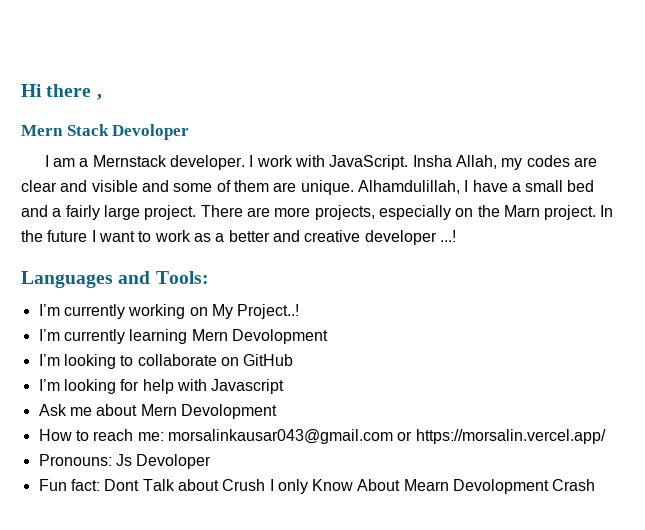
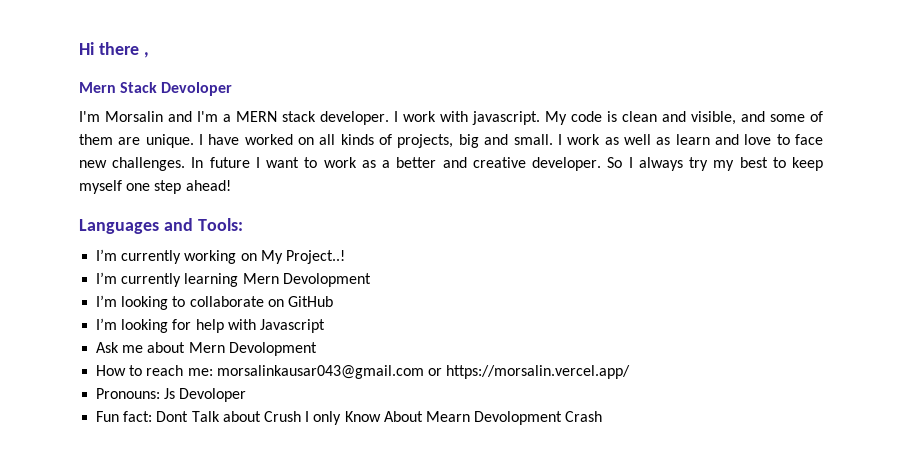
- I am a Mernstack developer. I work with JavaScript. Insha Allah, my codes are clear and visible and some of them are unique.
+ I'm Morsalin and I'm a MERN stack developer. I work with javascript. My code is clean and visible, and some of them are unique.
- Alhamdulillah, I have a small bed and a fairly large project. There are more projects, especially on the Marn project. In the future I want to work as a better and creative developer ...!
+ I have worked on all kinds of projects, big and small. I work as well as learn and love to face new challenges. In future I want to work as a better and creative developer. So I always try my best to keep myself one step ahead!

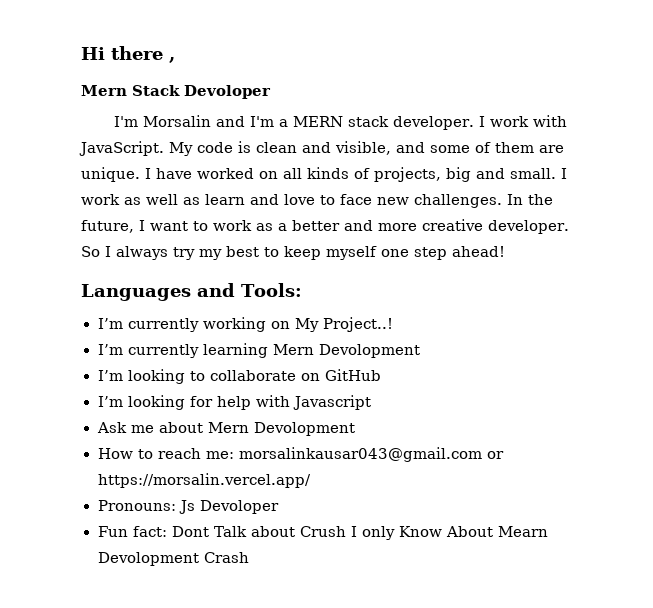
- I work with javascript.
+ I work with JavaScript.
- In future I want to work as a better and creative developer.
+ In the future, I want to work as a better and more creative developer.

